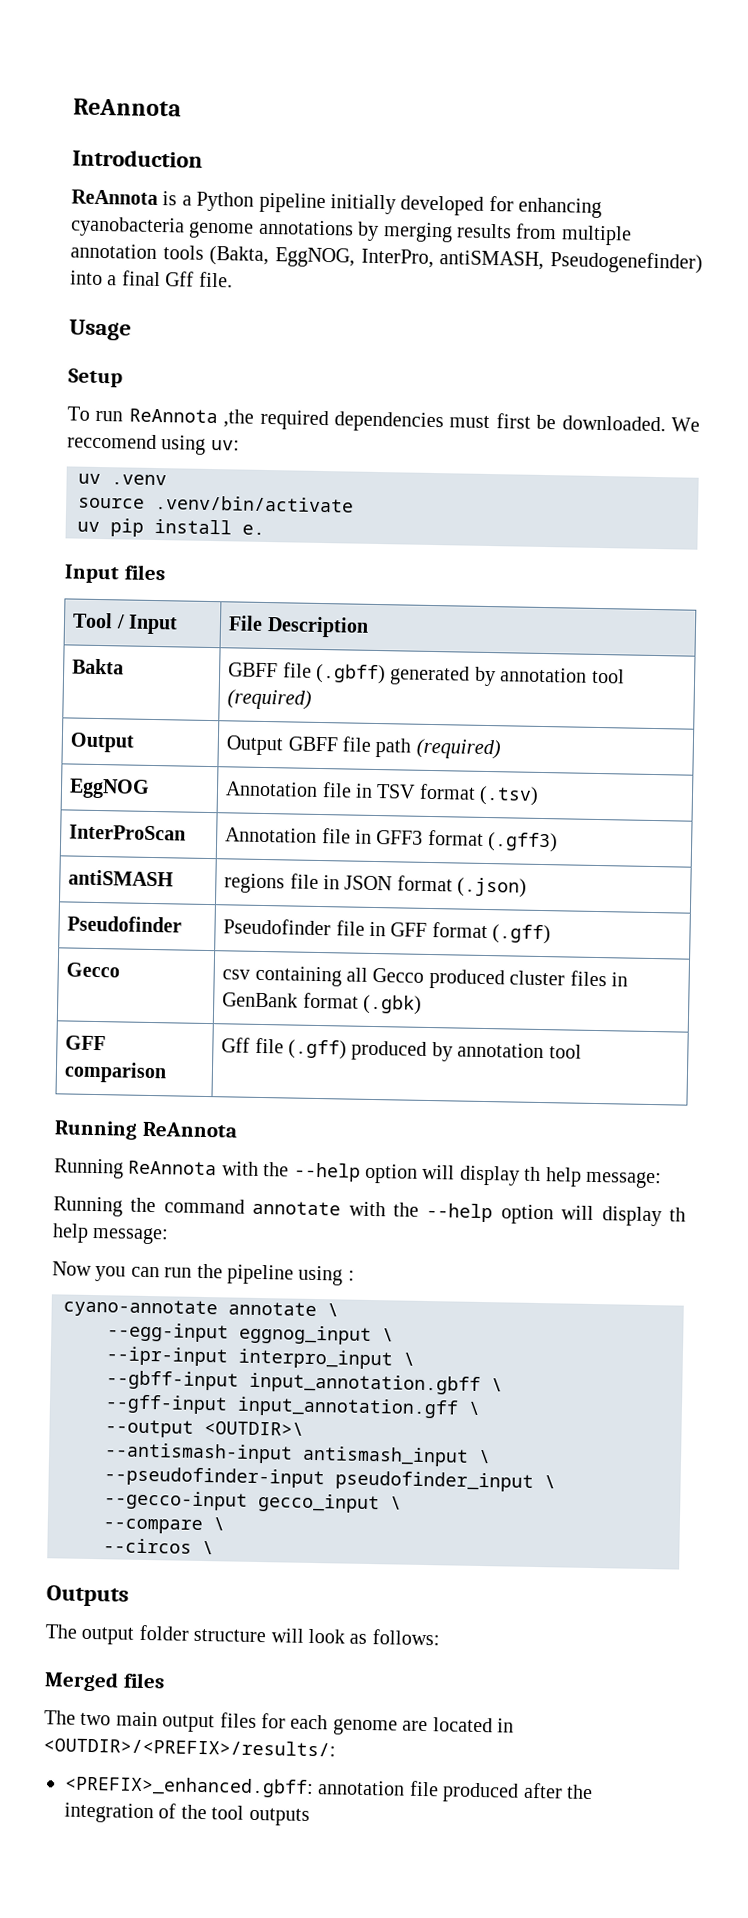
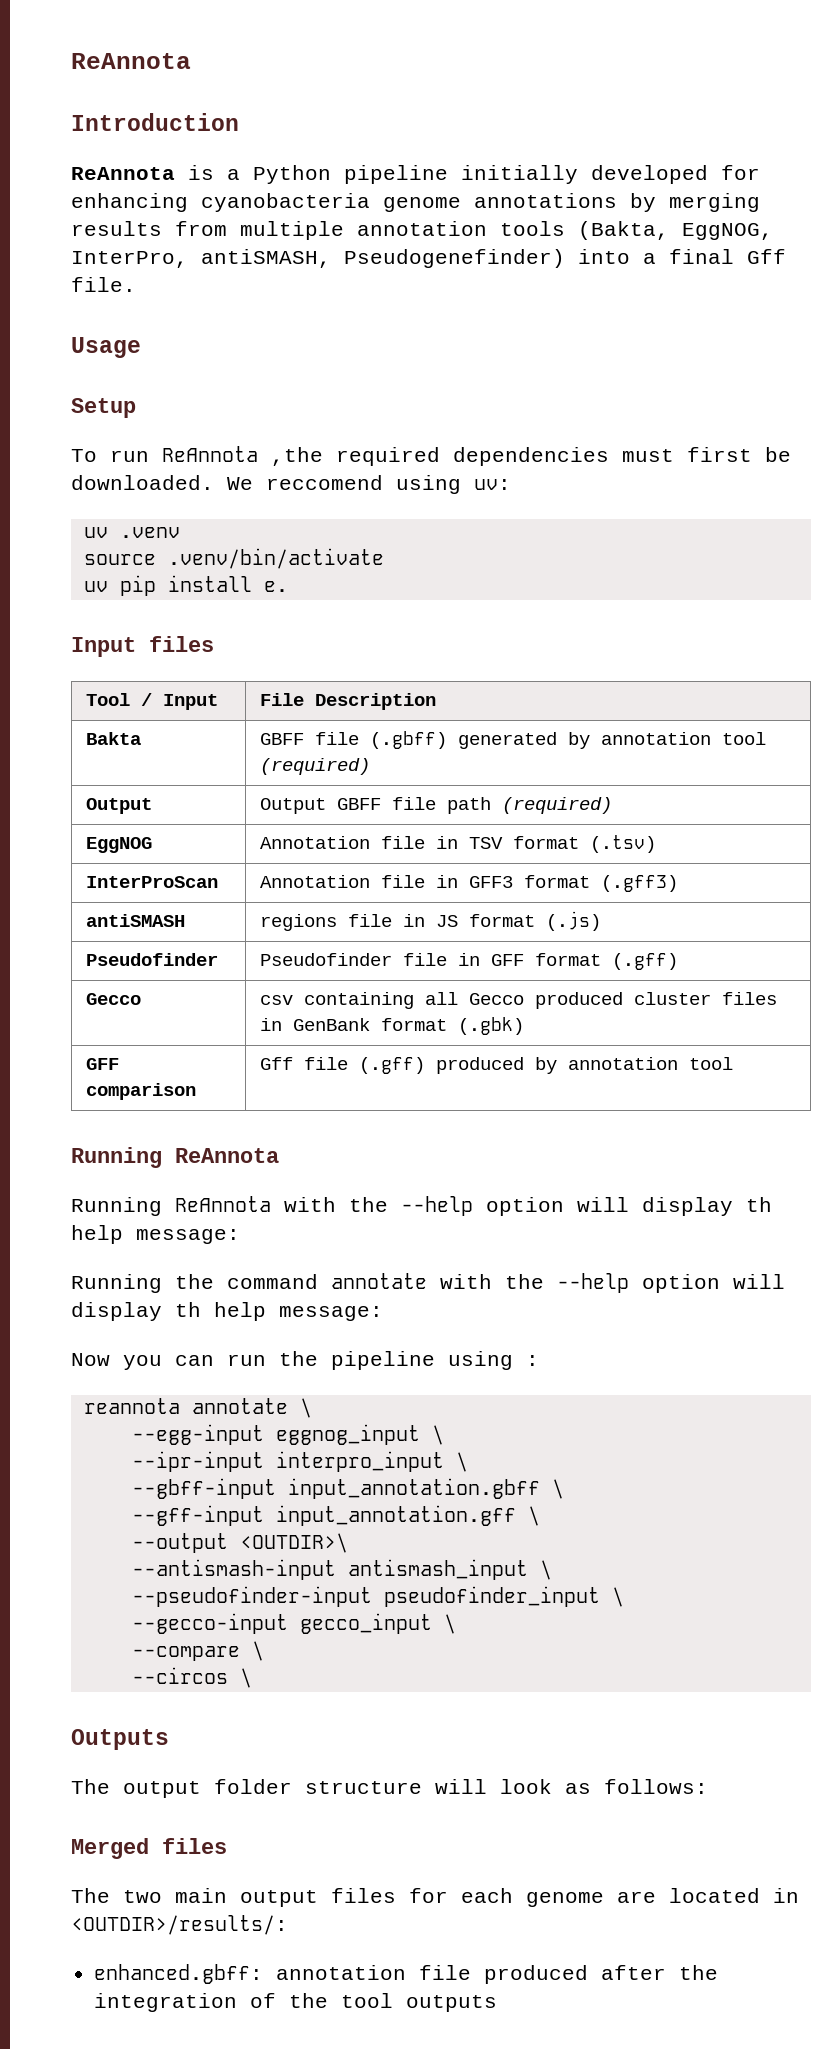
- antiSMASH | regions file in JSON format (.json)
+ antiSMASH | regions file in JS format (.js)
- cyano-annotate annotate \
+ reannota annotate \
- The two main output files for each genome are located in <OUTDIR>/<PREFIX>/results/:
- <PREFIX>_enhanced.gbff: annotation file produced after the integration of the tool outputs
+ The two main output files for each genome are located in <OUTDIR>/results/:
+ enhanced.gbff: annotation file produced after the integration of the tool outputs

